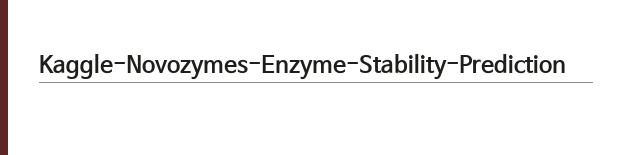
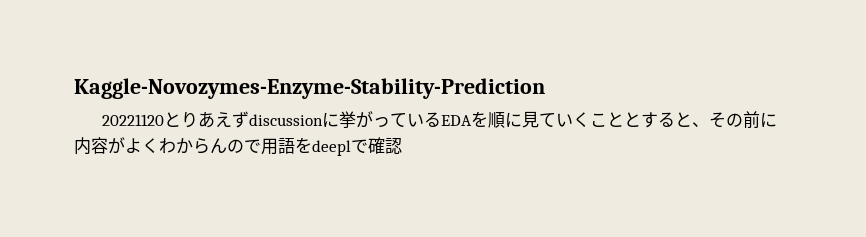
+ 20221120とりあえずdiscussionに挙がっているEDAを順に見ていくこととすると、その前に内容がよくわからんので用語をdeeplで確認

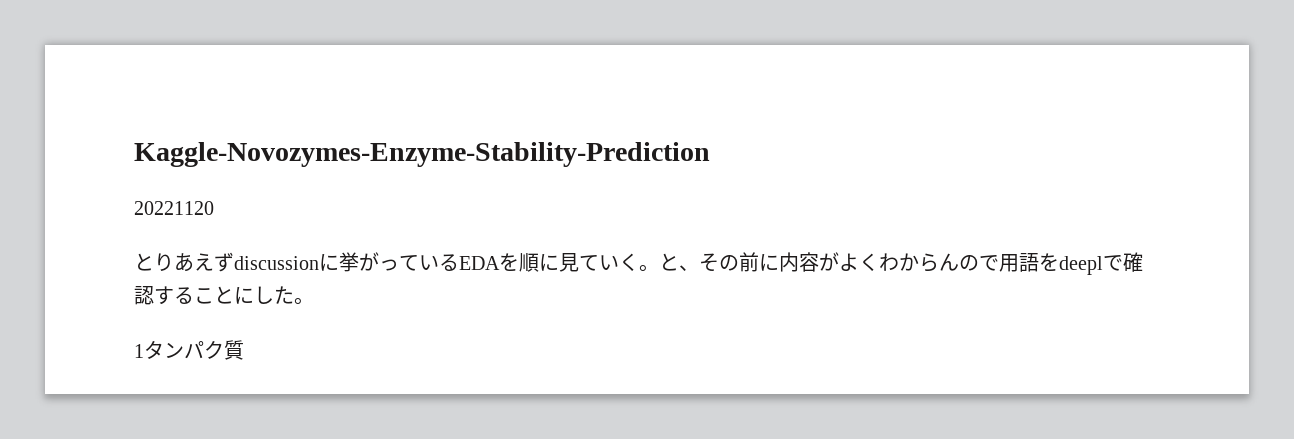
- 20221120とりあえずdiscussionに挙がっているEDAを順に見ていくこととすると、その前に内容がよくわからんので用語をdeeplで確認
+ 20221120
+ とりあえずdiscussionに挙がっているEDAを順に見ていく。と、その前に内容がよくわからんので用語をdeeplで確認することにした。
+ 1タンパク質

